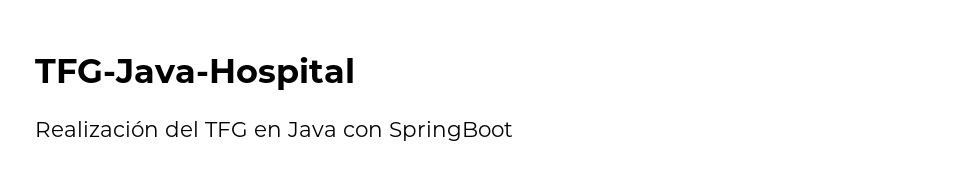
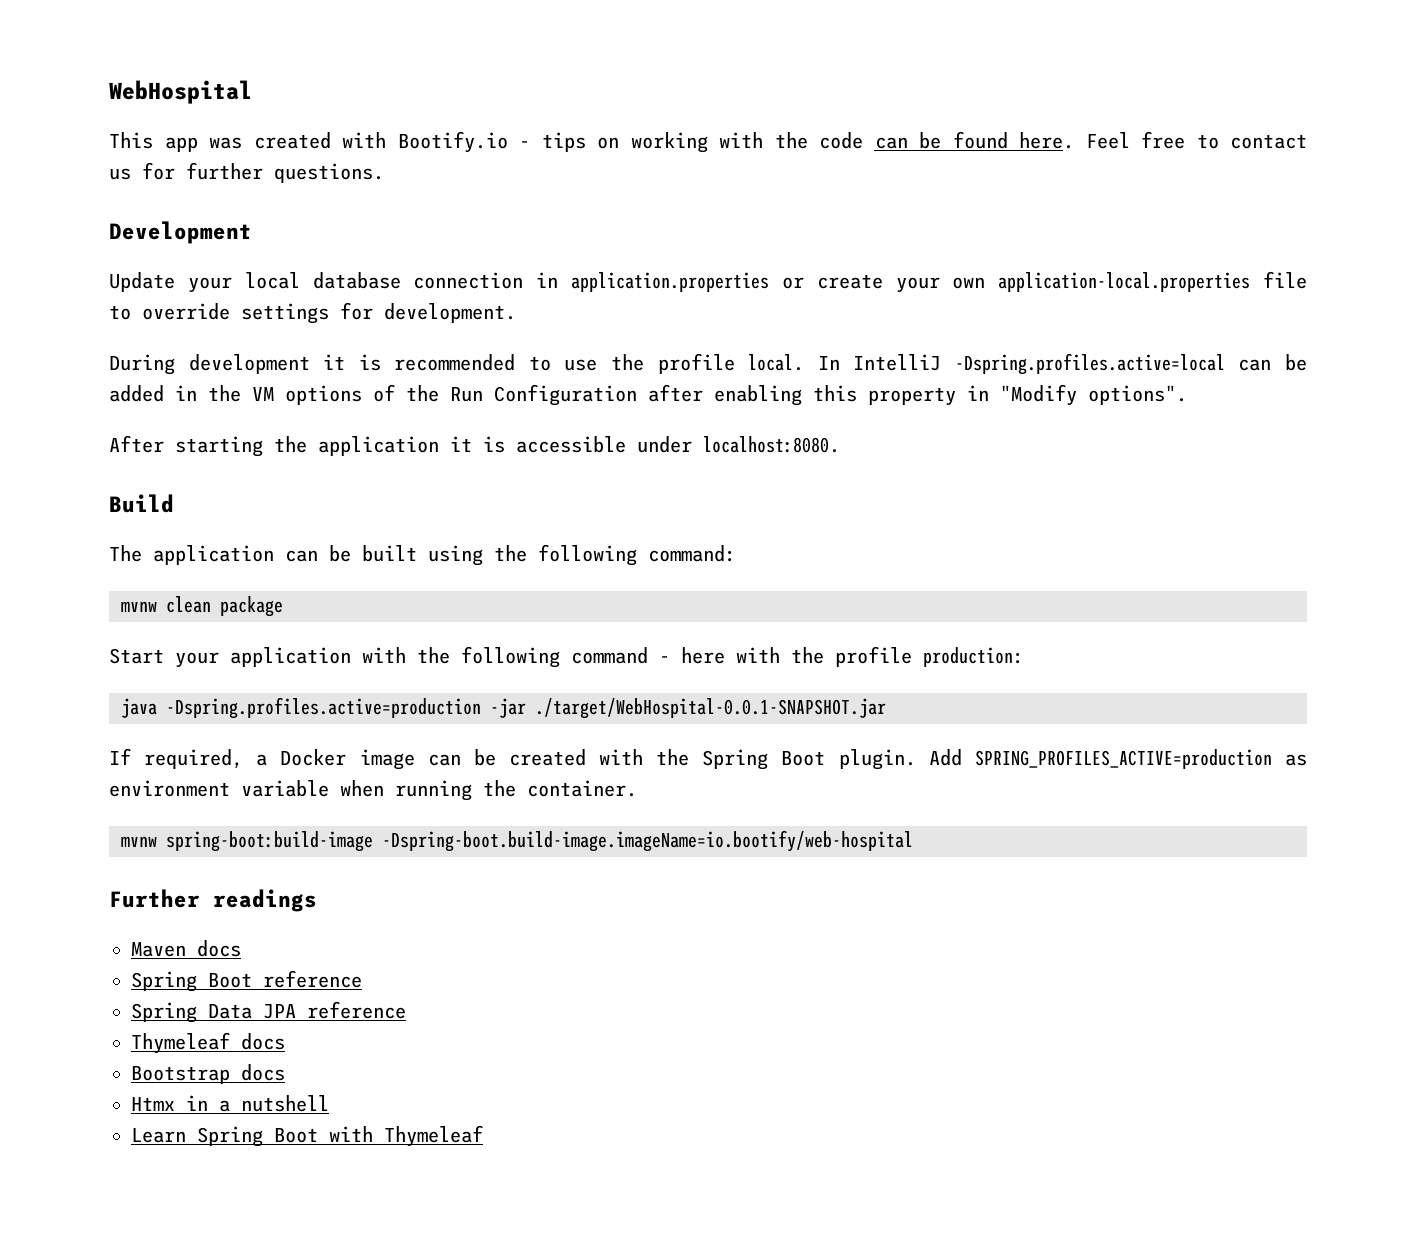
- TFG-Java-Hospital
- Realización del TFG en Java con SpringBoot
+ WebHospital
+ This app was created with Bootify.io - tips on working with the code can be found here. Feel free to contact us for further questions.
+ Development
+ Update your local database connection in application.properties or create your own application-local.properties file to override settings for development.
+ During development it is recommended to use the profile local. In IntelliJ -Dspring.profiles.active=local can be added in the VM options of the Run Configuration after enabling this property in "Modify options".
+ After starting the application it is accessible under localhost:8080.
+ Build
+ The application can be built using the following command:
+ mvnw clean package
+ Start your application with the following command - here with the profile production:
+ java -Dspring.profiles.active=production -jar ./target/WebHospital-0.0.1-SNAPSHOT.jar
+ If required, a Docker image can be created with the Spring Boot plugin. Add SPRING_PROFILES_ACTIVE=production as environment variable when running the container.
+ mvnw spring-boot:build-image -Dspring-boot.build-image.imageName=io.bootify/web-hospital
+ Further readings
+ Maven docs
+ Spring Boot reference
+ Spring Data JPA reference
+ Thymeleaf docs
+ Bootstrap docs
+ Htmx in a nutshell
+ Learn Spring Boot with Thymeleaf

